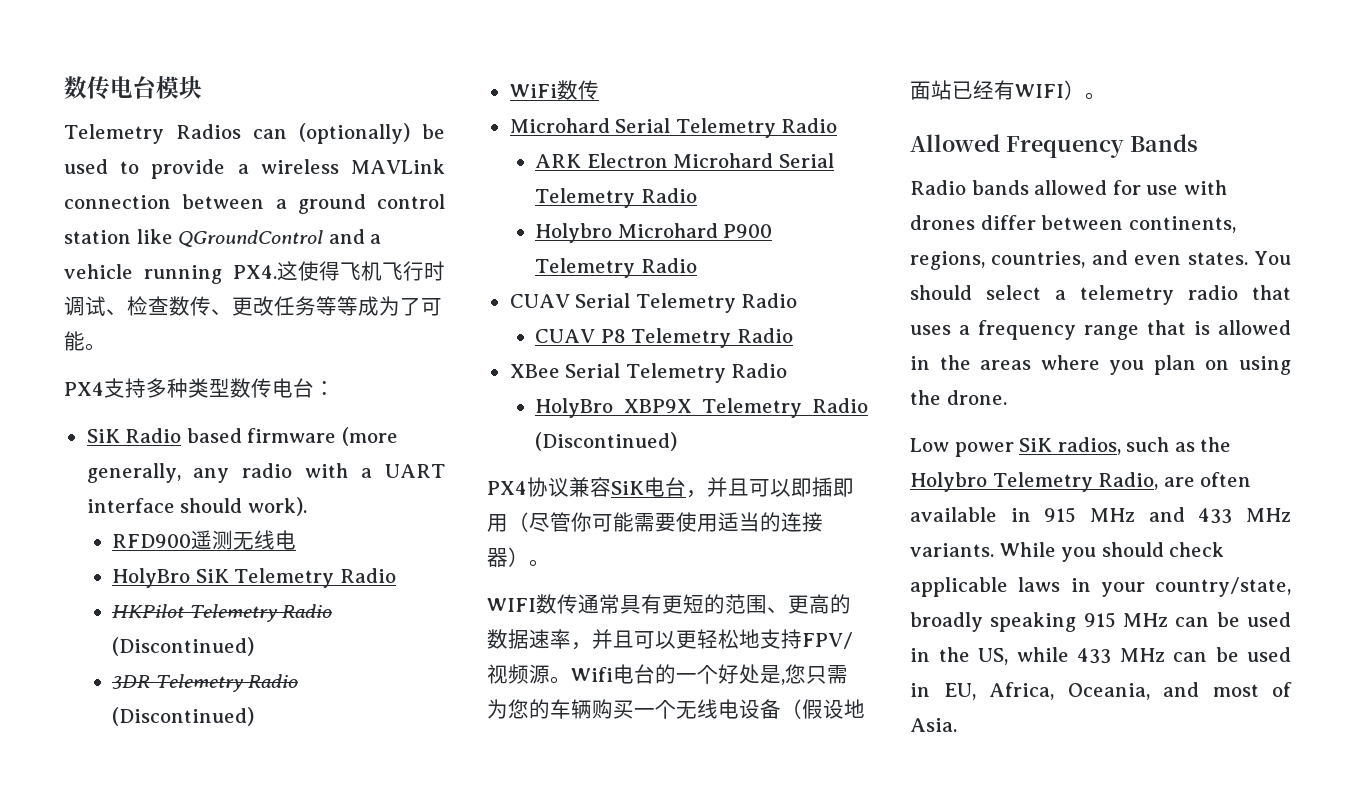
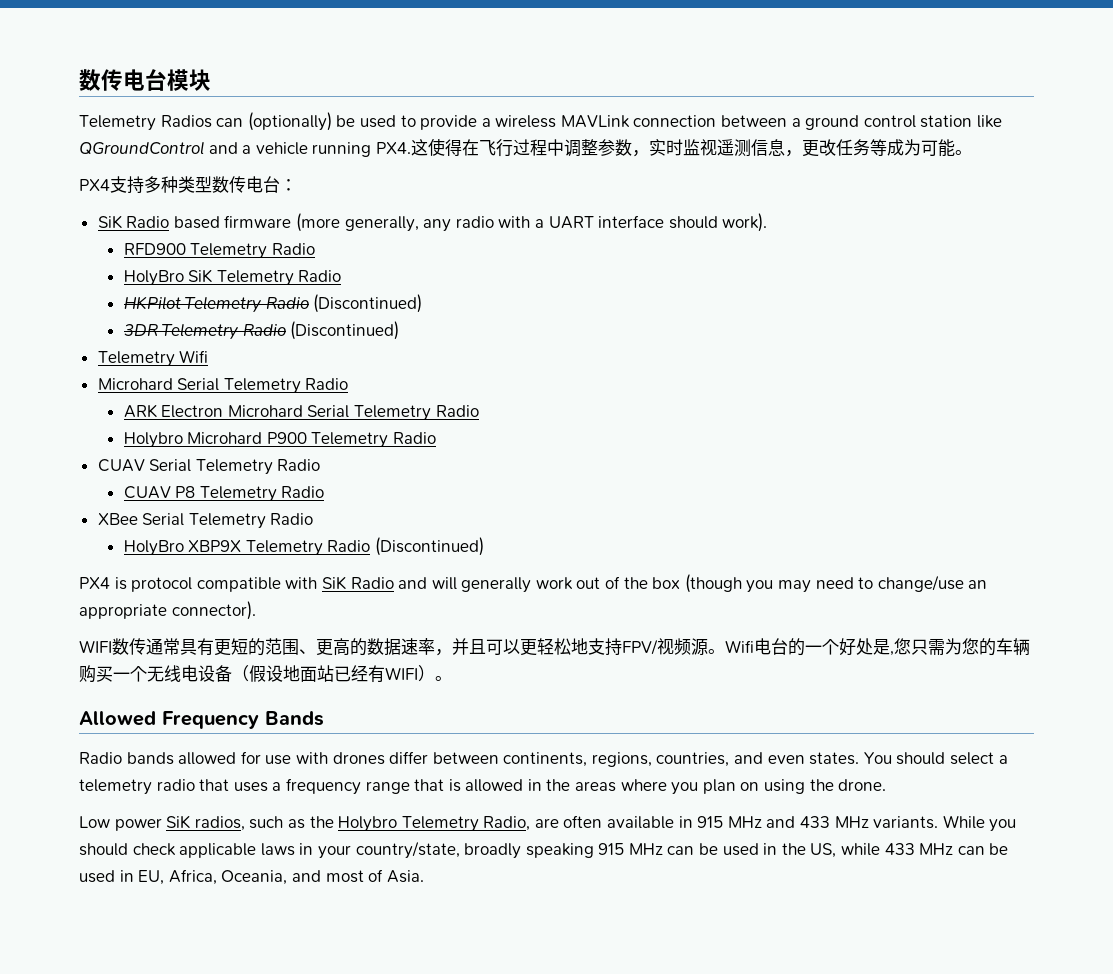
- Telemetry Radios can (optionally) be used to provide a wireless MAVLink connection between a ground control station like QGroundControl and a vehicle running PX4.这使得飞机飞行时调试、检查数传、更改任务等等成为了可能。
+ Telemetry Radios can (optionally) be used to provide a wireless MAVLink connection between a ground control station like QGroundControl and a vehicle running PX4.这使得在飞行过程中调整参数，实时监视遥测信息，更改任务等成为可能。
- RFD900遥测无线电
+ RFD900 Telemetry Radio
- WiFi数传
+ Telemetry Wifi
- PX4协议兼容SiK电台，并且可以即插即用（尽管你可能需要使用适当的连接器）。
+ PX4 is protocol compatible with SiK Radio and will generally work out of the box (though you may need to change/use an appropriate connector).

